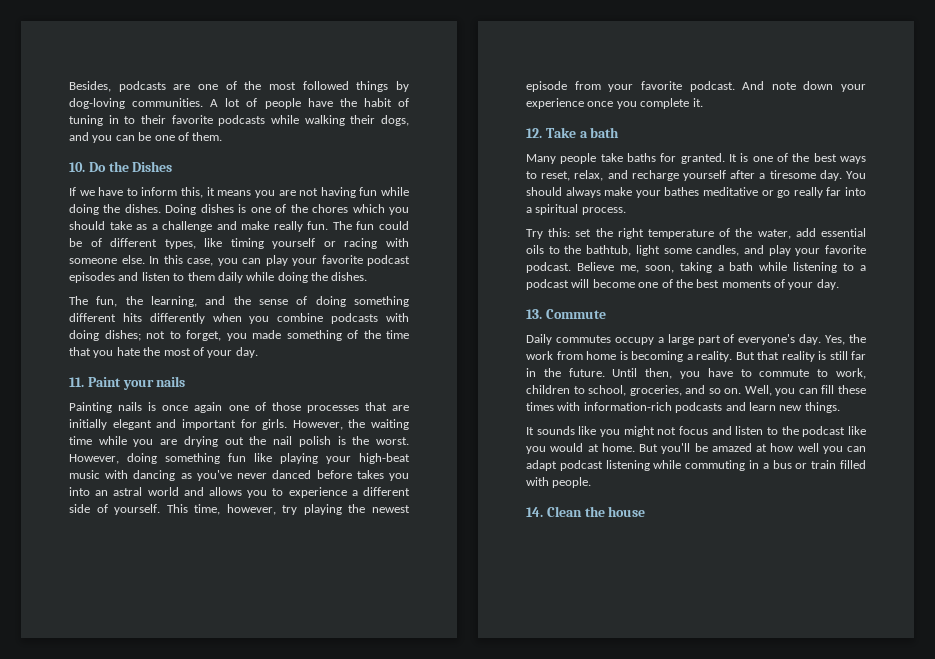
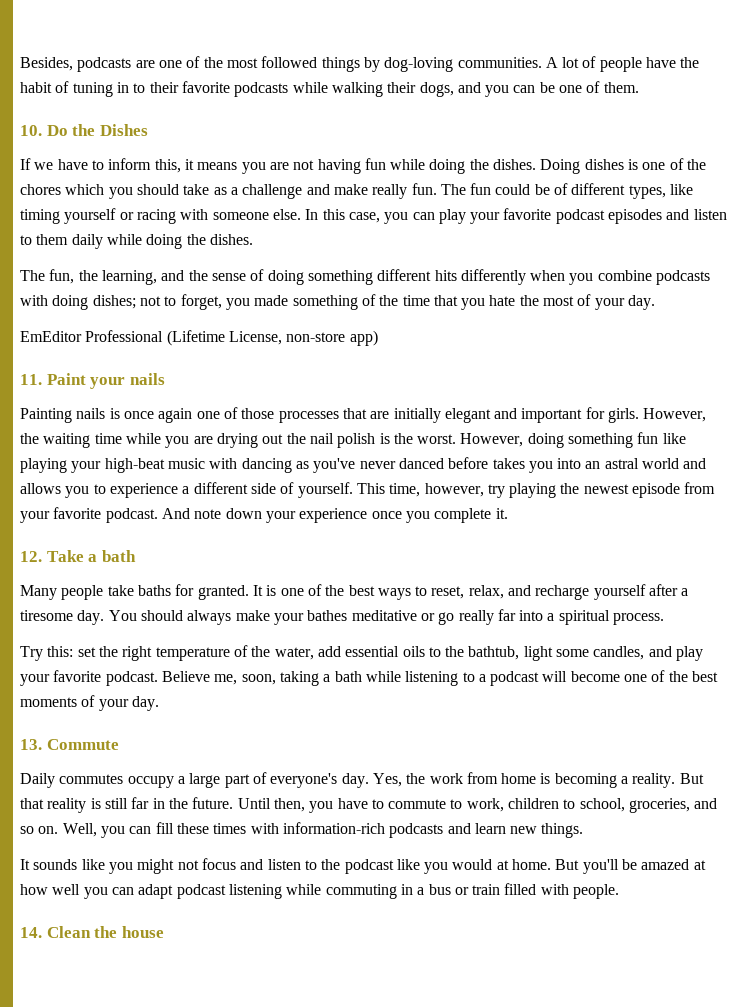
+ EmEditor Professional (Lifetime License, non-store app)

